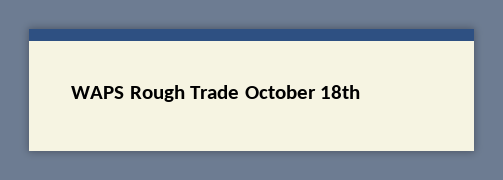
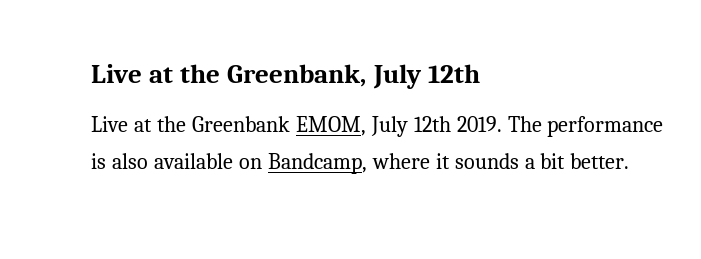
- WAPS Rough Trade October 18th
+ Live at the Greenbank, July 12th
+ Live at the Greenbank EMOM, July 12th 2019. The performance is also available on Bandcamp, where it sounds a bit better.

